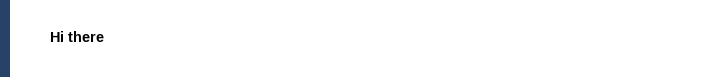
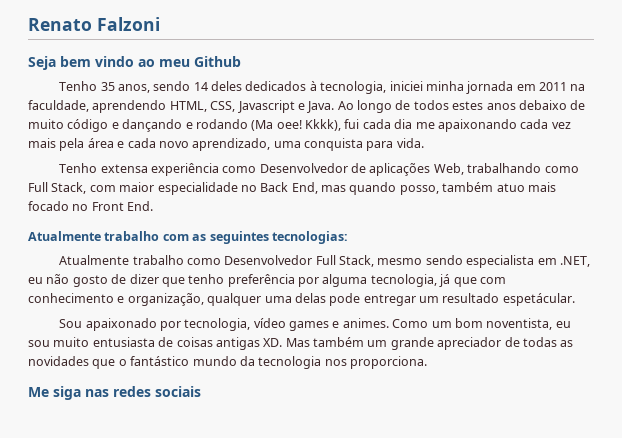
- Hi there
+ Renato Falzoni
+ Seja bem vindo ao meu Github
+ Tenho 35 anos, sendo 14 deles dedicados à tecnologia, iniciei minha jornada em 2011 na faculdade, aprendendo HTML, CSS, Javascript e Java. Ao longo de todos estes anos debaixo de muito código e dançando e rodando (Ma oee! Kkkk), fui cada dia me apaixonando cada vez mais pela área e cada novo aprendizado, uma conquista para vida.
+ Tenho extensa experiência como Desenvolvedor de aplicações Web, trabalhando como Full Stack, com maior especialidade no Back End, mas quando posso, também atuo mais focado no Front End.
+ Atualmente trabalho com as seguintes tecnologias:
+ Atualmente trabalho como Desenvolvedor Full Stack, mesmo sendo especialista em .NET, eu não gosto de dizer que tenho preferência por alguma tecnologia, já que com conhecimento e organização, qualquer uma delas pode entregar um resultado espetácular.
+ Sou apaixonado por tecnologia, vídeo games e animes. Como um bom noventista, eu sou muito entusiasta de coisas antigas XD. Mas também um grande apreciador de todas as novidades que o fantástico mundo da tecnologia nos proporciona.
+ Me siga nas redes sociais

